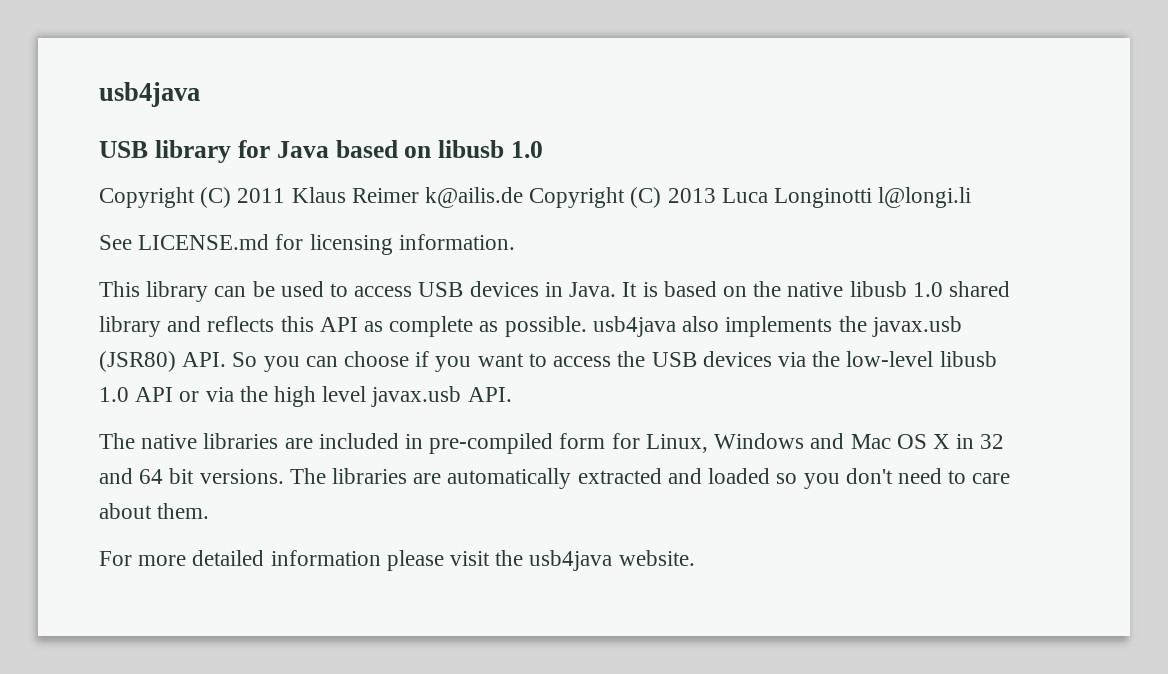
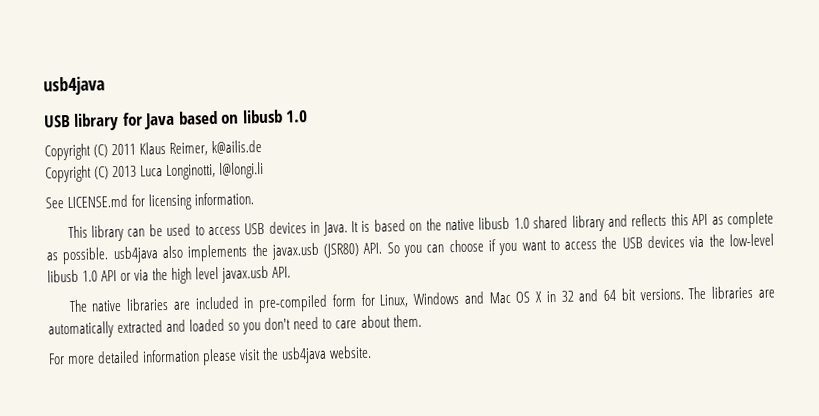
- Copyright (C) 2011 Klaus Reimer k@ailis.de Copyright (C) 2013 Luca Longinotti l@longi.li
+ Copyright (C) 2011 Klaus Reimer, k@ailis.de
+ Copyright (C) 2013 Luca Longinotti, l@longi.li

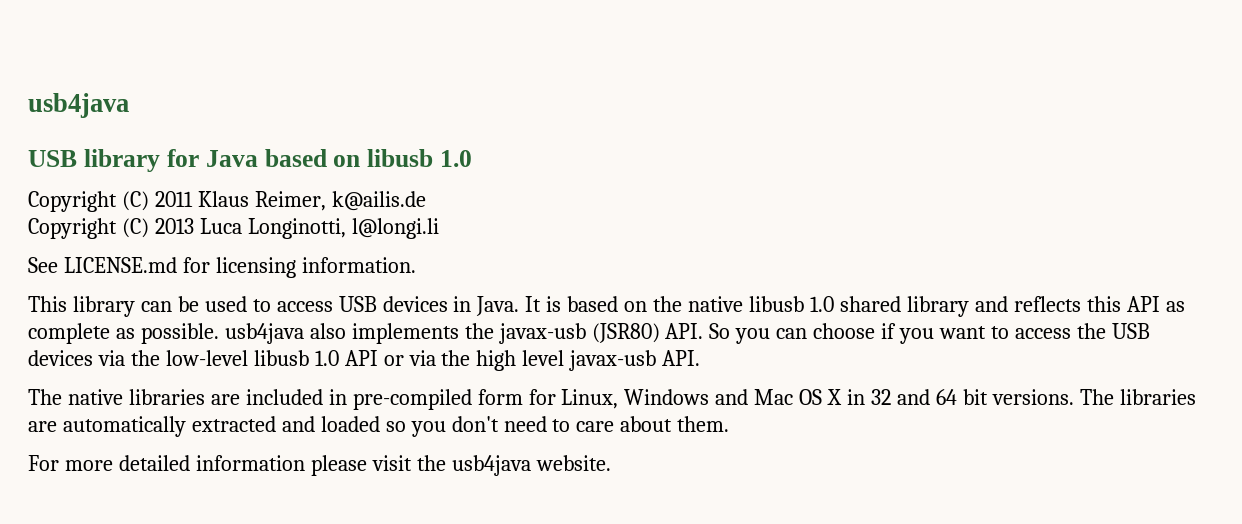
- It is based on the native libusb 1.0 shared library and reflects this API as complete as possible. usb4java also implements the javax.usb (JSR80) API. So you can choose if you want to access the USB devices via the low-level libusb 1.0 API or via the high level javax.usb API.
+ It is based on the native libusb 1.0 shared library and reflects this API as complete as possible. usb4java also implements the javax-usb (JSR80) API. So you can choose if you want to access the USB devices via the low-level libusb 1.0 API or via the high level javax-usb API.

